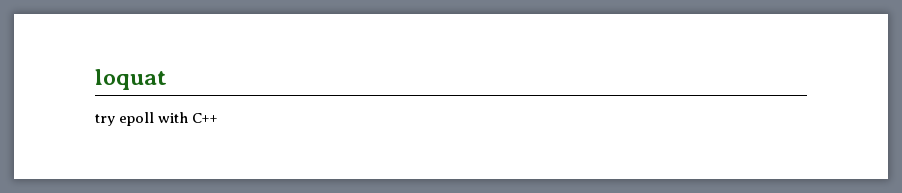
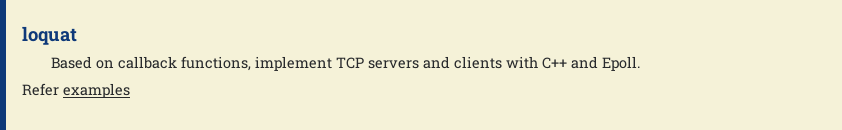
- try epoll with C++
+ Based on callback functions, implement TCP servers and clients with C++ and Epoll.
+ Refer examples

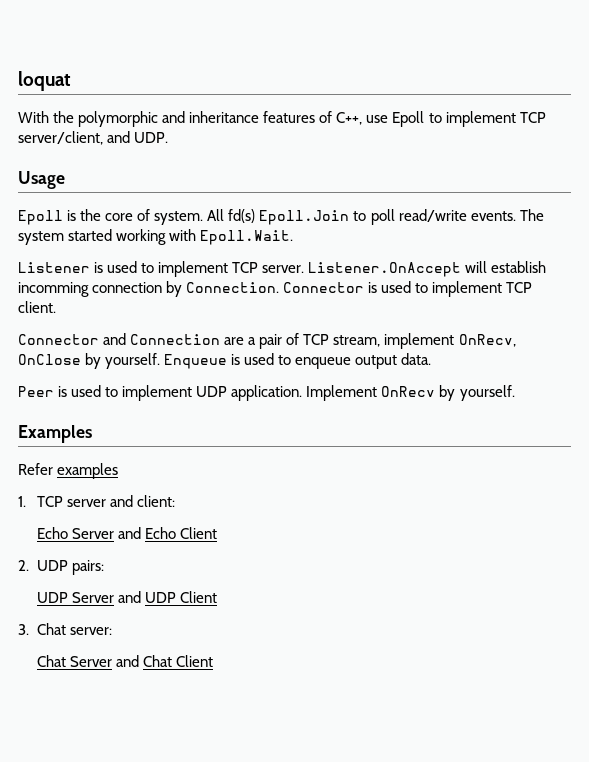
- Based on callback functions, implement TCP servers and clients with C++ and Epoll.
+ With the polymorphic and inheritance features of C++, use Epoll to implement TCP server/client, and UDP.
+ Usage
+ Epoll is the core of system. All fd(s) Epoll.Join to poll read/write events. The system started working with Epoll.Wait.
+ Listener is used to implement TCP server. Listener.OnAccept will establish incomming connection by Connection. Connector is used to implement TCP client.
+ Connector and Connection are a pair of TCP stream, implement OnRecv, OnClose by yourself. Enqueue is used to enqueue output data.
+ Peer is used to implement UDP application. Implement OnRecv by yourself.
+ Examples
  Refer examples
+ 1. TCP server and client:
+ Echo Server and Echo Client
+ 2. UDP pairs:
+ UDP Server and UDP Client
+ 3. Chat server:
+ Chat Server and Chat Client

